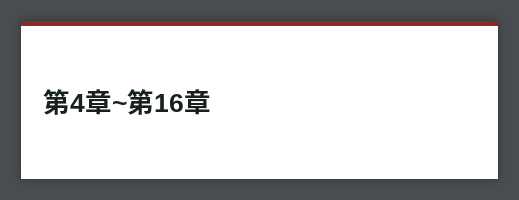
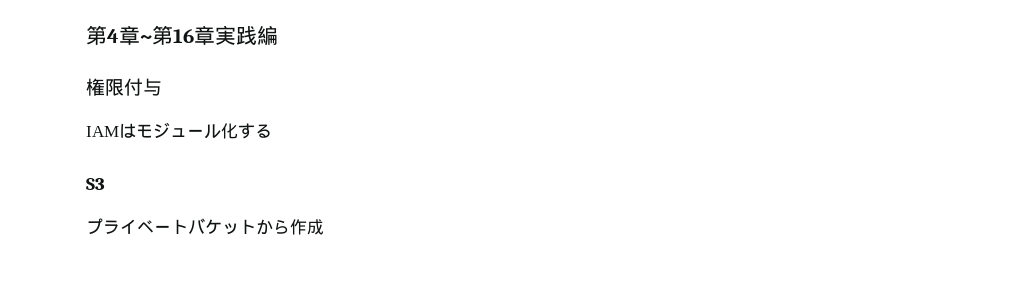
- 第4章~第16章
+ 第4章~第16章実践編
+ 権限付与
+ IAMはモジュール化する
+ S3
+ プライベートバケットから作成

